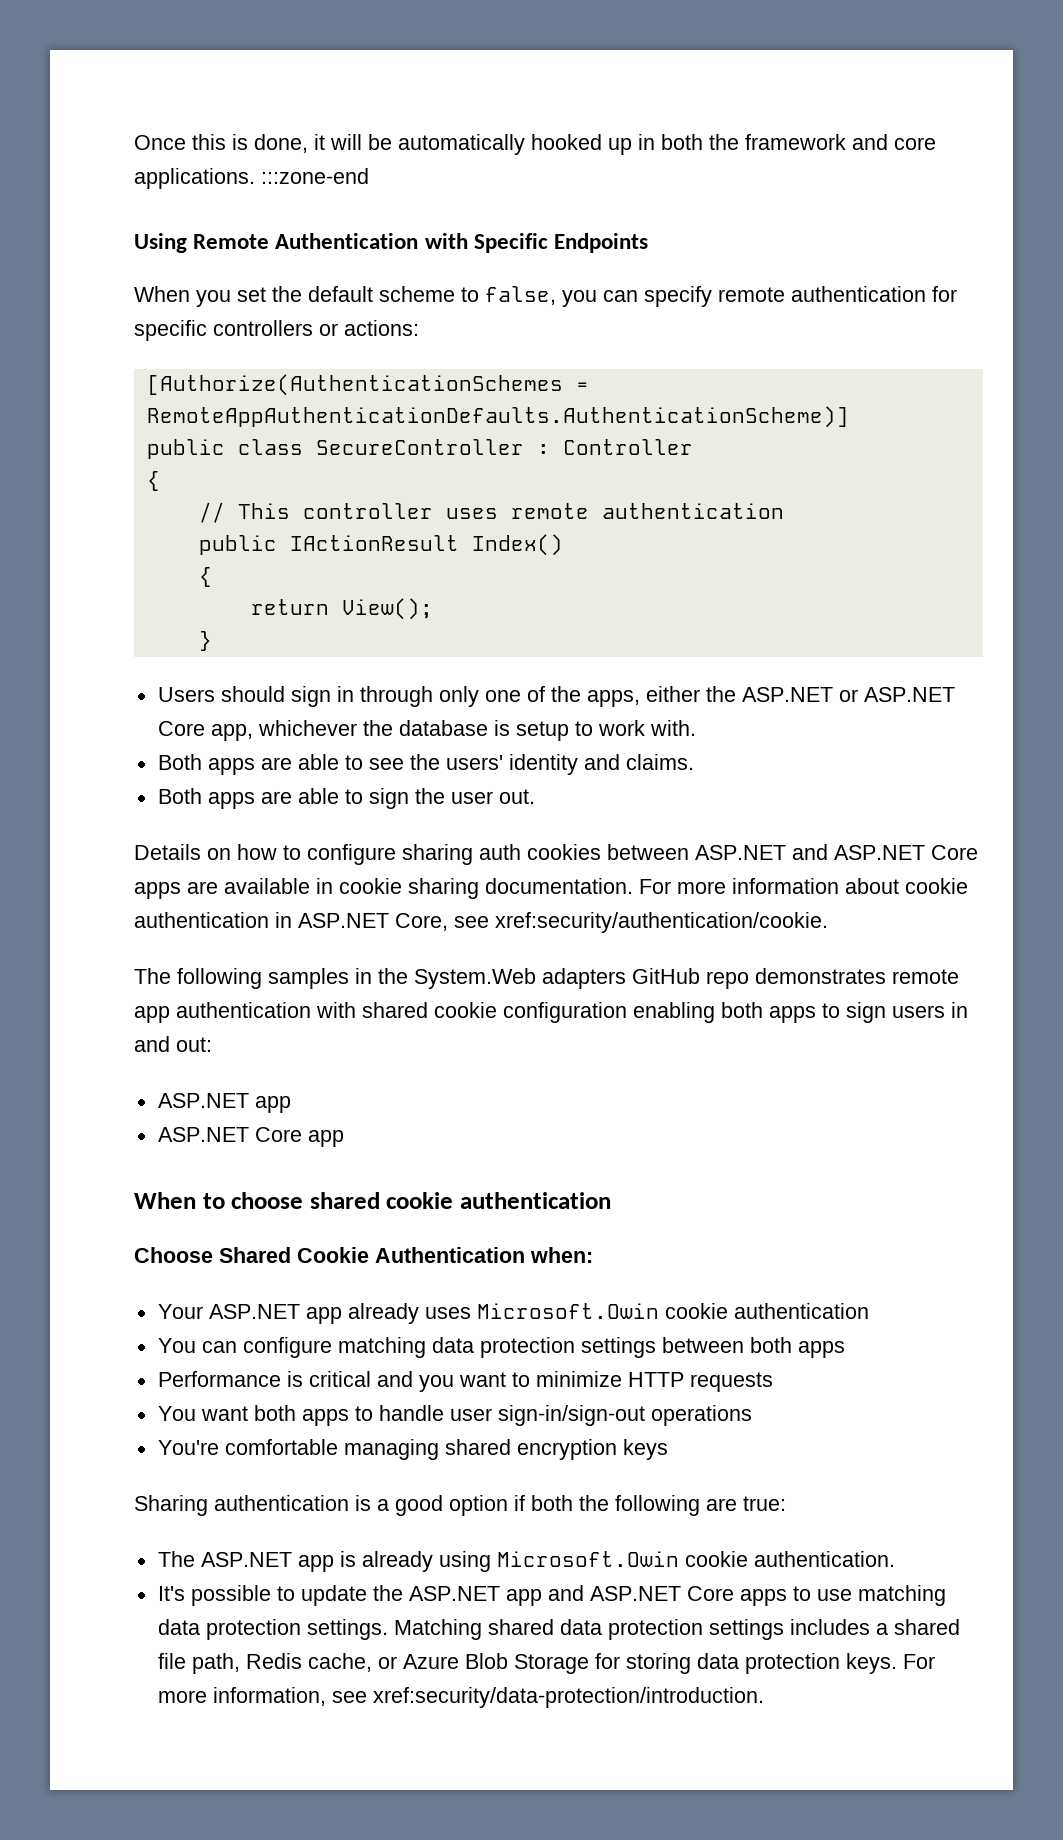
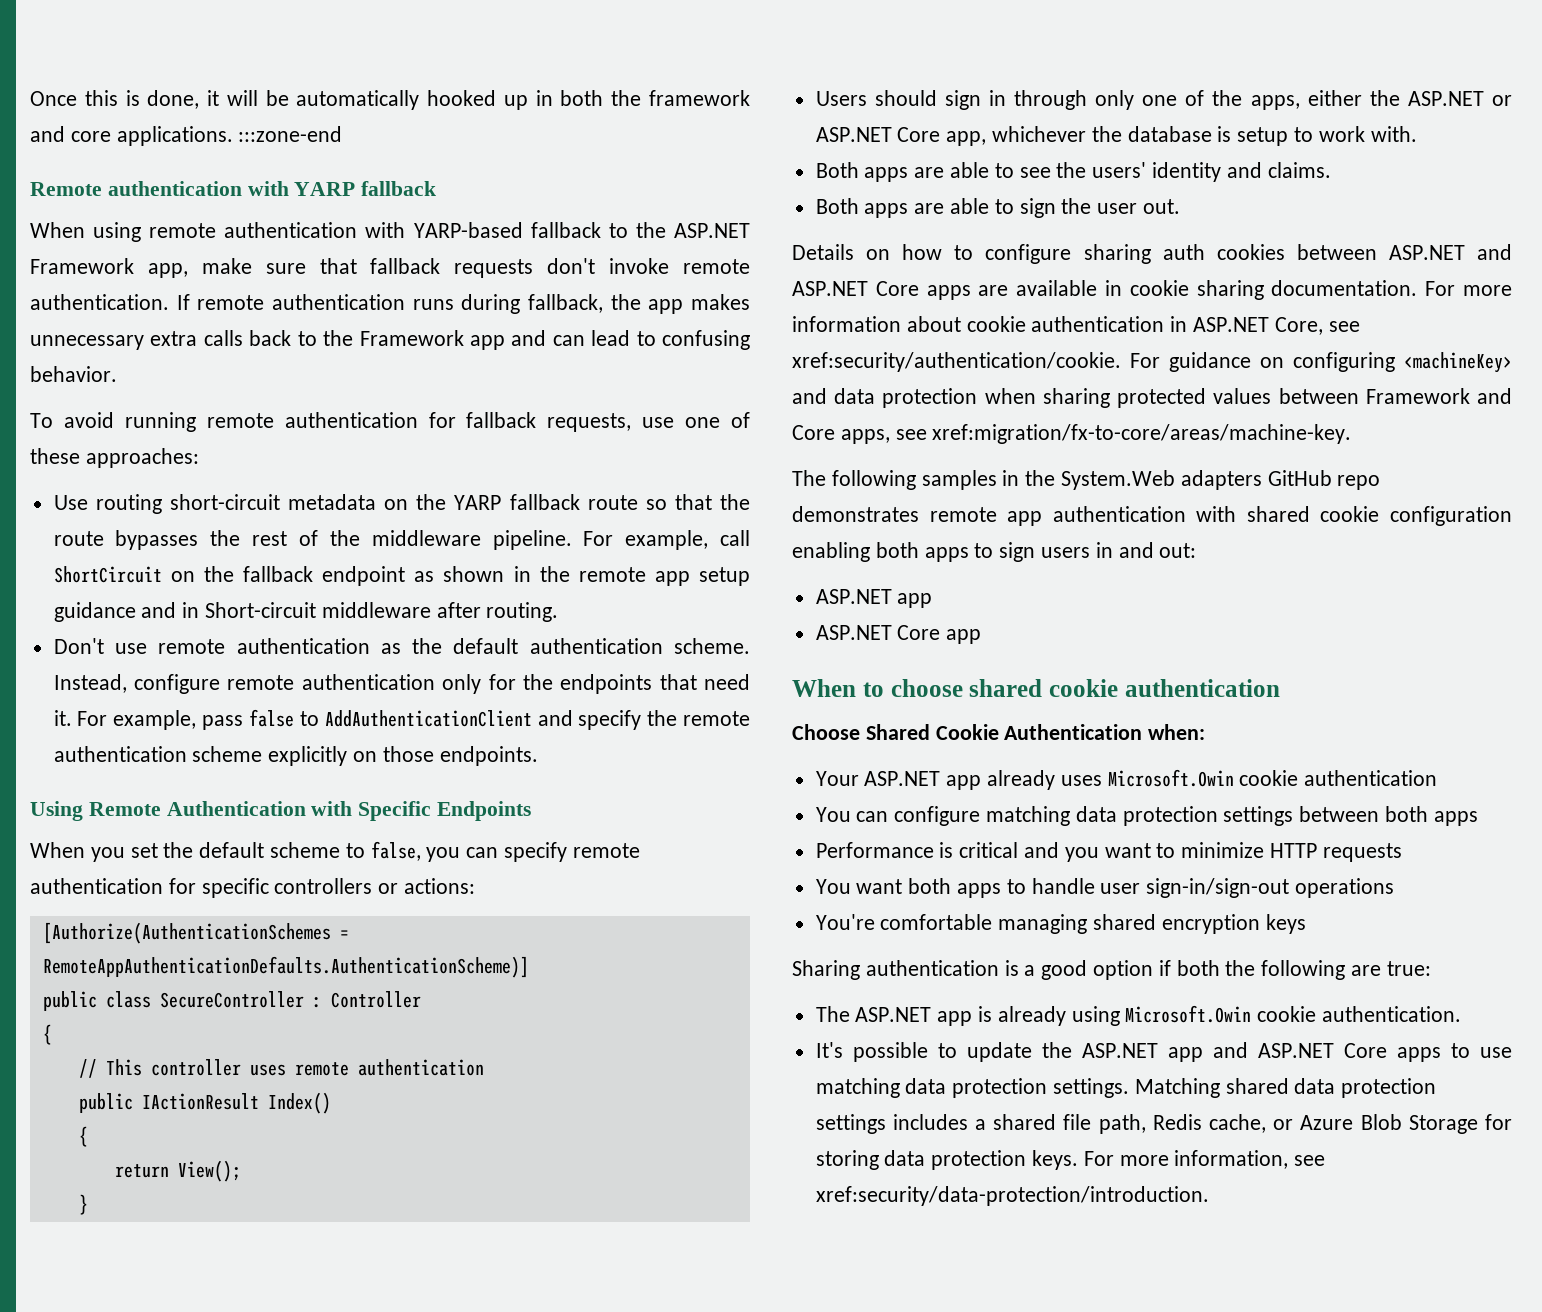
+ Remote authentication with YARP fallback
+ When using remote authentication with YARP-based fallback to the ASP.NET Framework app, make sure that fallback requests don't invoke remote authentication. If remote authentication runs during fallback, the app makes unnecessary extra calls back to the Framework app and can lead to confusing behavior.
+ To avoid running remote authentication for fallback requests, use one of these approaches:
+ Use routing short-circuit metadata on the YARP fallback route so that the route bypasses the rest of the middleware pipeline. For example, call ShortCircuit on the fallback endpoint as shown in the remote app setup guidance and in Short-circuit middleware after routing.
+ Don't use remote authentication as the default authentication scheme. Instead, configure remote authentication only for the endpoints that need it. For example, pass false to AddAuthenticationClient and specify the remote authentication scheme explicitly on those endpoints.
+ For guidance on configuring <machineKey> and data protection when sharing protected values between Framework and Core apps, see xref:migration/fx-to-core/areas/machine-key.

